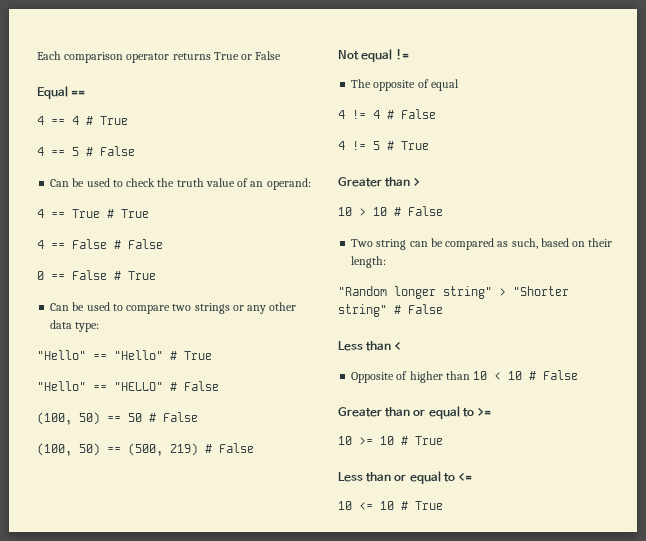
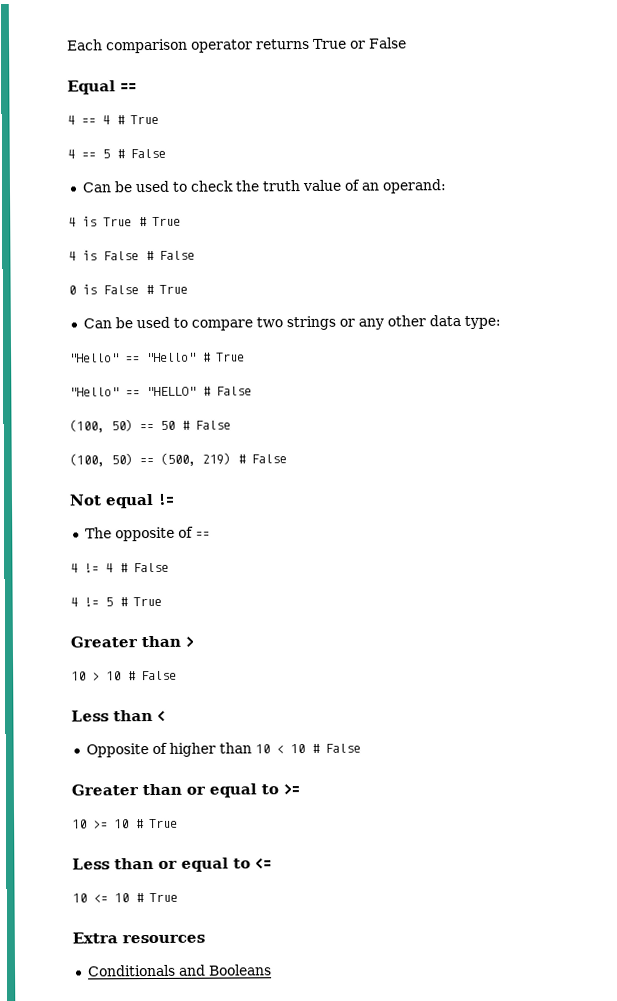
- 4 == True # True
+ 4 is True # True
- 4 == False # False
+ 4 is False # False
- 0 == False # True
+ 0 is False # True
- The opposite of equal
+ The opposite of ==
- Two string can be compared as such, based on their length:
- "Random longer string" > "Shorter string" # False
+ Extra resources
+ Conditionals and Booleans

